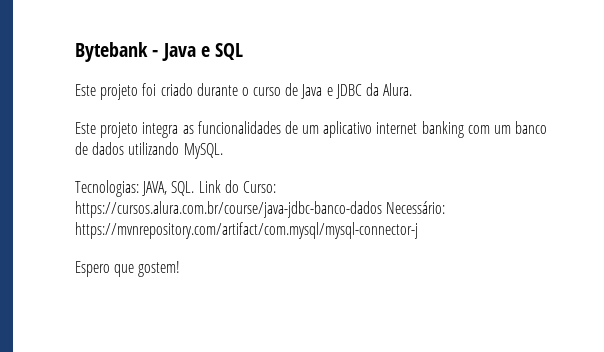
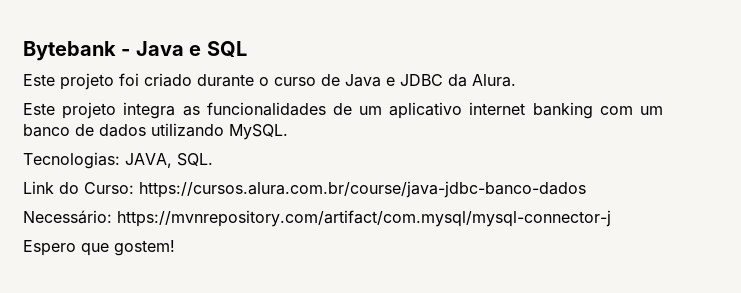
- Tecnologias: JAVA, SQL. Link do Curso: https://cursos.alura.com.br/course/java-jdbc-banco-dados Necessário: https://mvnrepository.com/artifact/com.mysql/mysql-connector-j
+ Tecnologias: JAVA, SQL.
+ Link do Curso: https://cursos.alura.com.br/course/java-jdbc-banco-dados
+ Necessário: https://mvnrepository.com/artifact/com.mysql/mysql-connector-j

